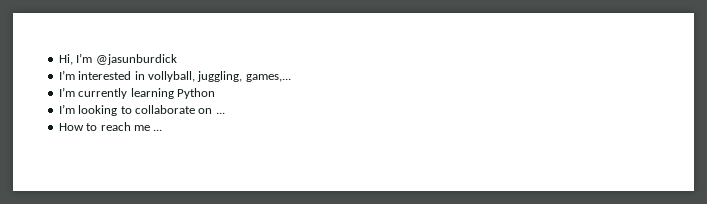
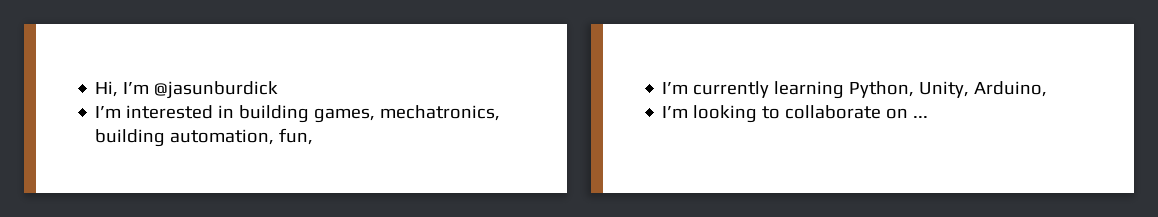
- I’m interested in vollyball, juggling, games,...
+ I’m interested in building games, mechatronics, building automation, fun,
- I’m currently learning Python
+ I’m currently learning Python, Unity, Arduino,
- How to reach me ...

